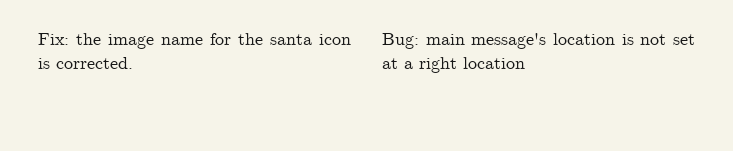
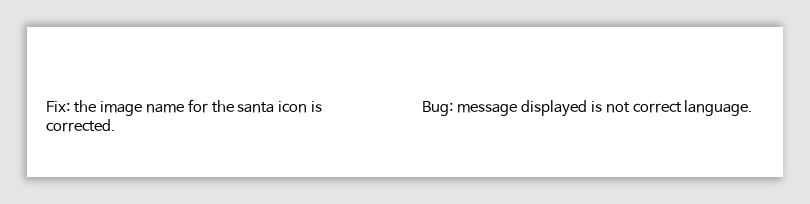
- Bug: main message's location is not set at a right location
+ Bug: message displayed is not correct language.

